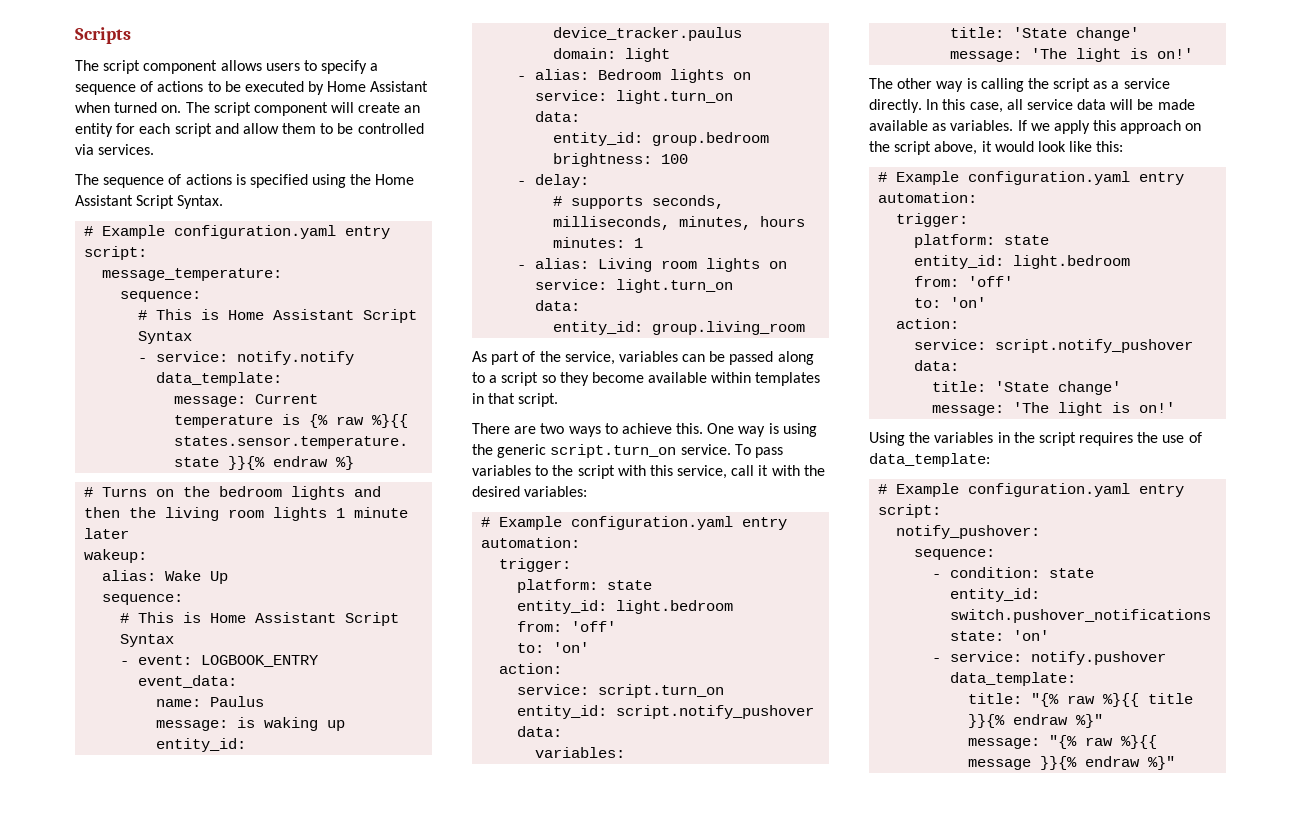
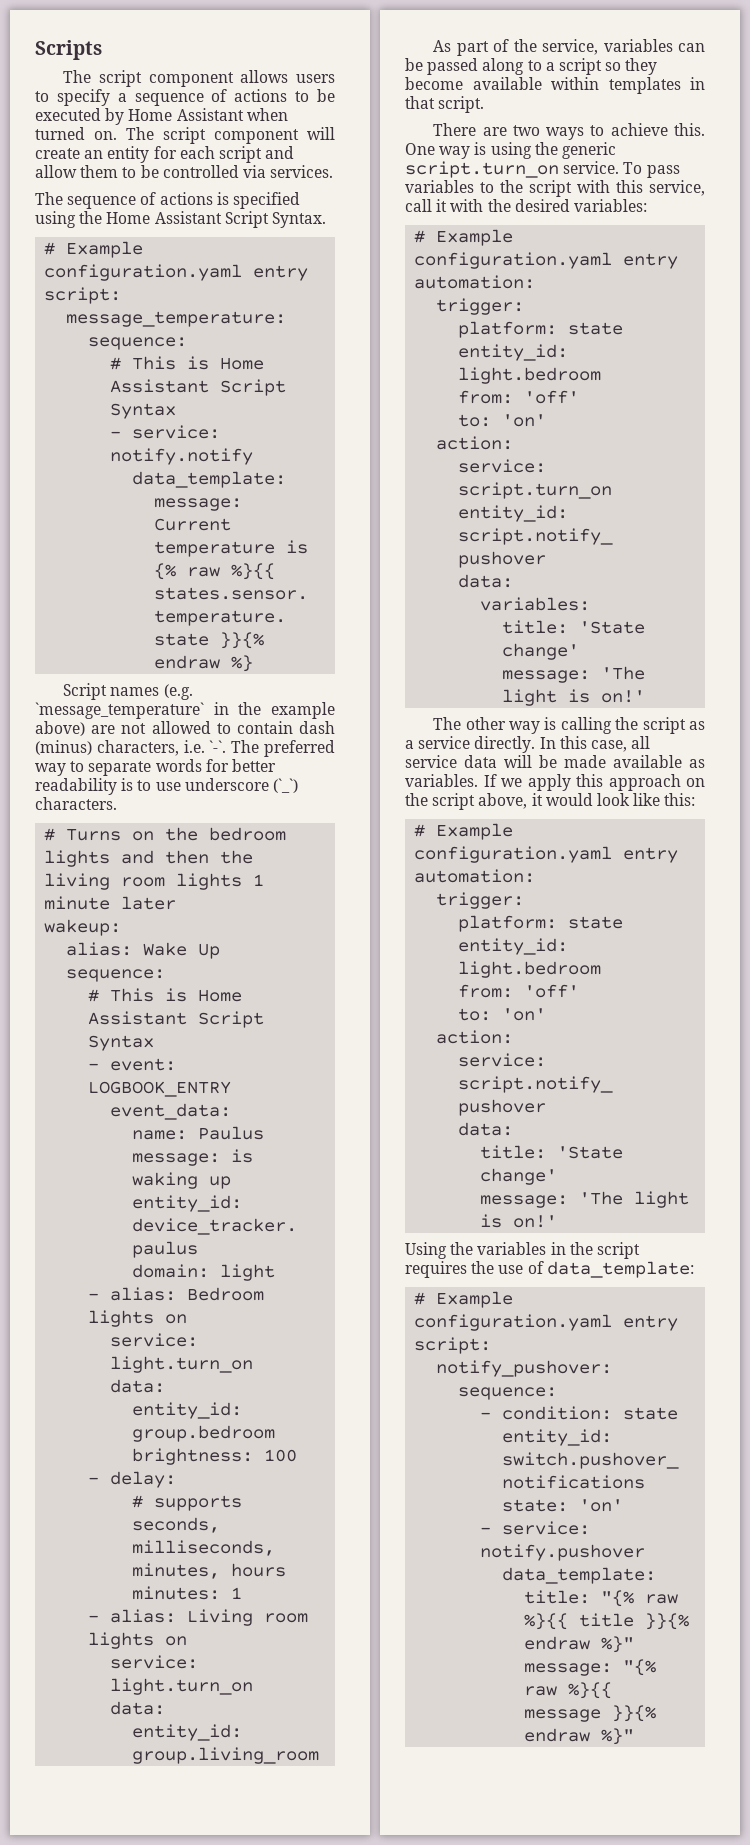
+ Script names (e.g. `message_temperature` in the example above) are not allowed to contain dash (minus) characters, i.e. `-`. The preferred way to separate words for better readability is to use underscore (`_`) characters.

